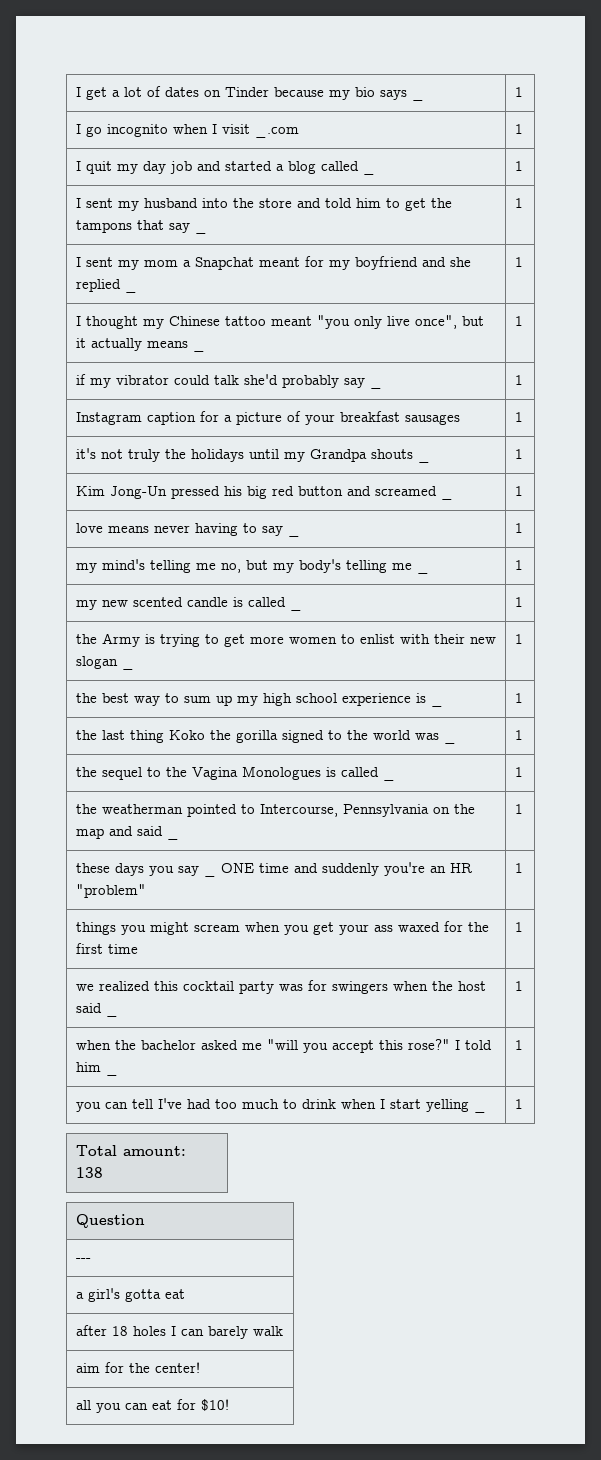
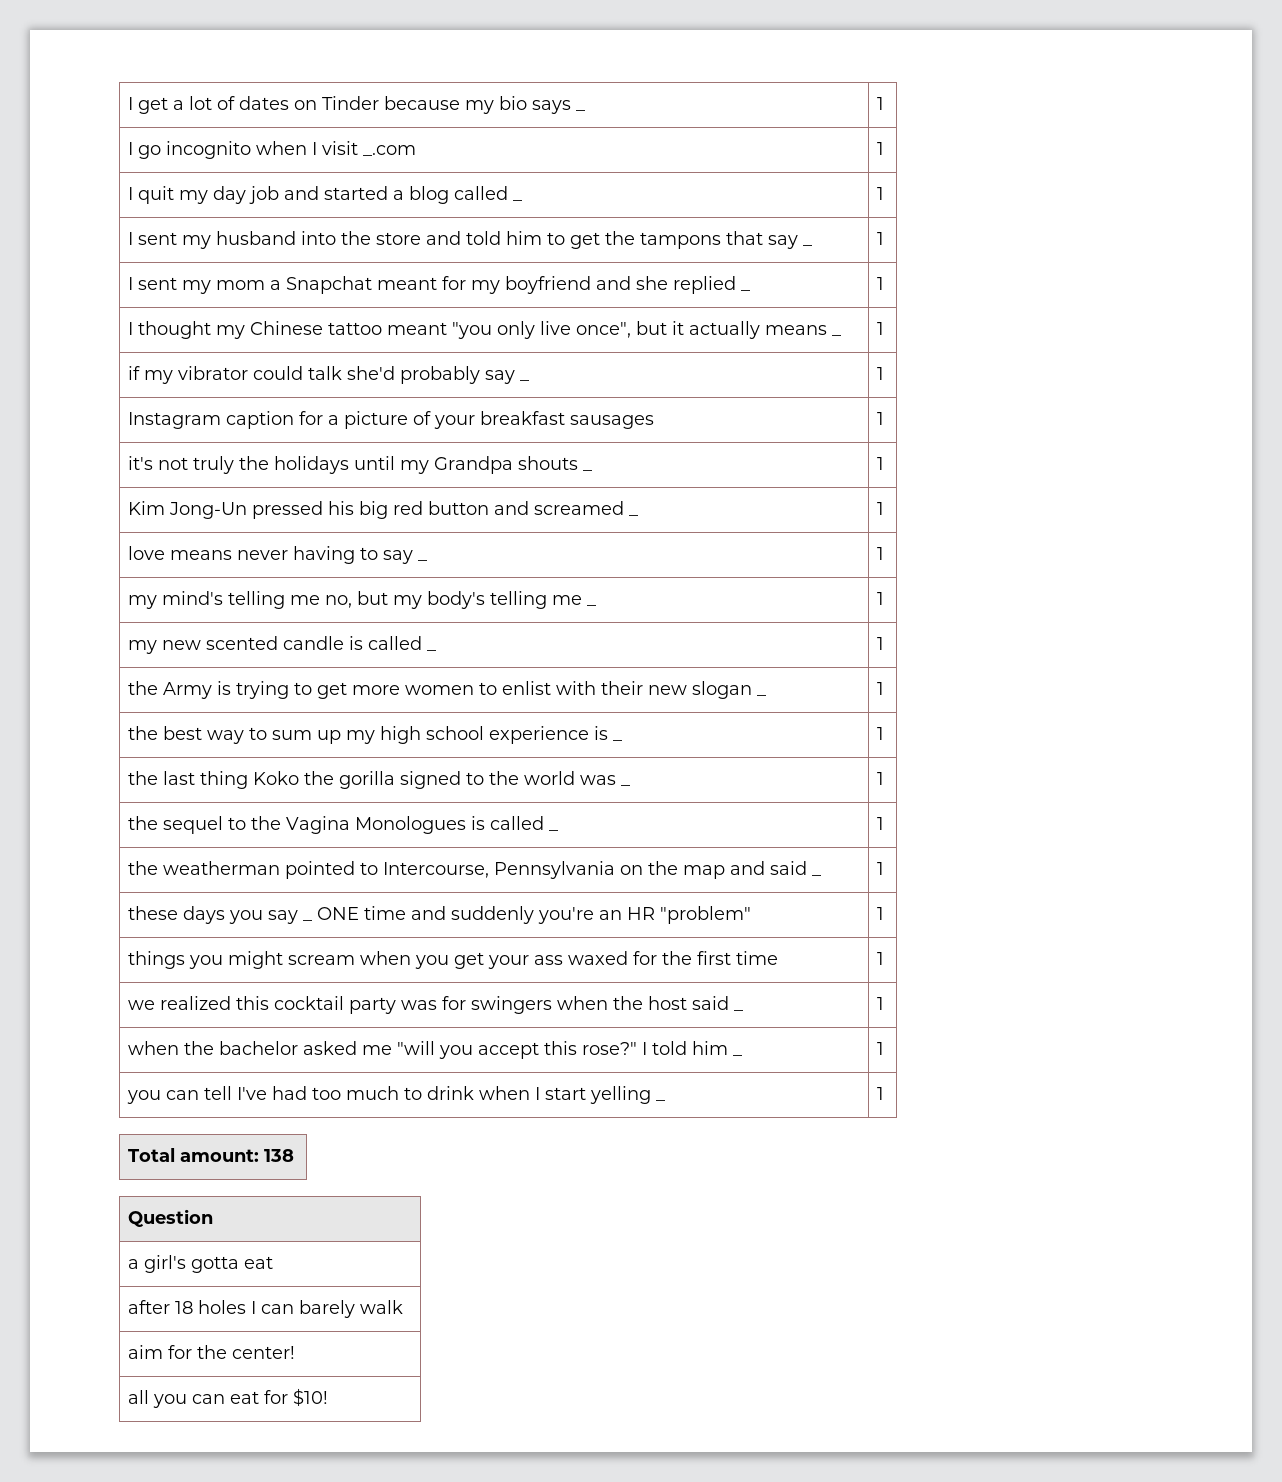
- ---

